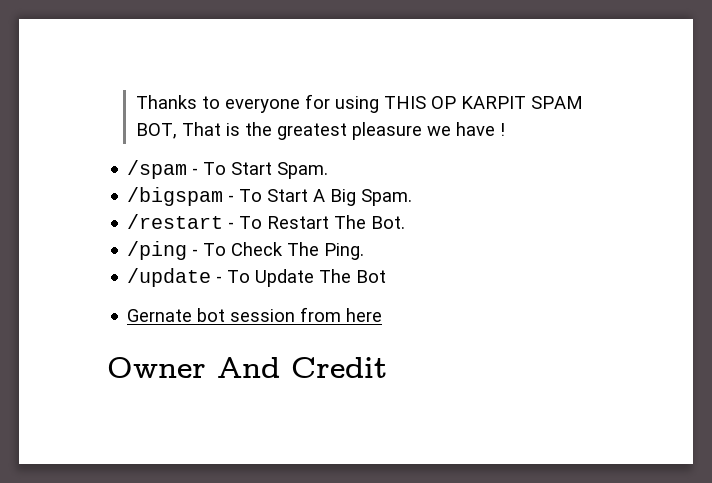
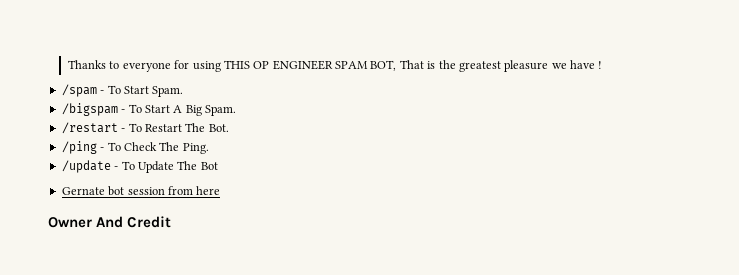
- Thanks to everyone for using THIS OP KARPIT SPAM BOT, That is the greatest pleasure we have !
+ Thanks to everyone for using THIS OP ENGINEER SPAM BOT, That is the greatest pleasure we have !

